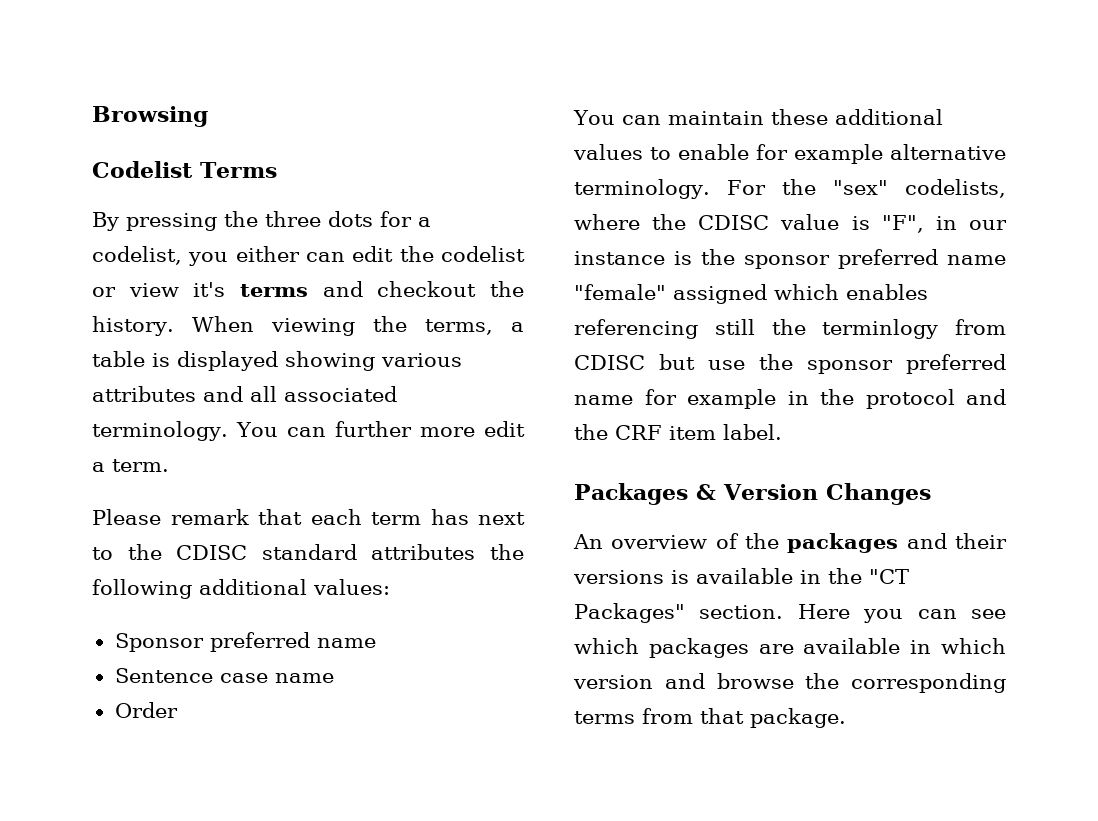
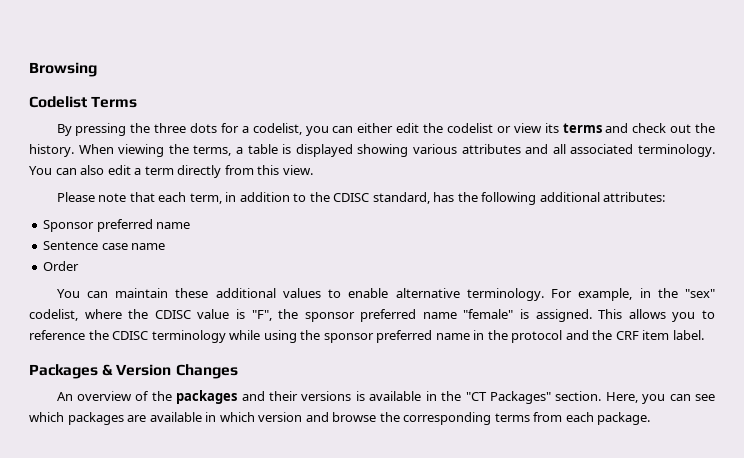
- By pressing the three dots for a codelist, you either can edit the codelist or view it's terms and checkout the history.
+ By pressing the three dots for a codelist, you can either edit the codelist or view its terms and check out the history.
- You can further more edit a term.
+ You can also edit a term directly from this view.
- Please remark that each term has next to the CDISC standard attributes the following additional values:
+ Please note that each term, in addition to the CDISC standard, has the following additional attributes:
- You can maintain these additional values to enable for example alternative terminology.
+ You can maintain these additional values to enable alternative terminology.
- For the "sex" codelists, where the CDISC value is "F", in our instance is the sponsor preferred name "female" assigned which enables referencing still the terminlogy from CDISC but use the sponsor preferred name for example in the protocol and the CRF item label.
+ For example, in the "sex" codelist, where the CDISC value is "F", the sponsor preferred name "female" is assigned. This allows you to reference the CDISC terminology while using the sponsor preferred name in the protocol and the CRF item label.
- Here you can see which packages are available in which version and browse the corresponding terms from that package.
+ Here, you can see which packages are available in which version and browse the corresponding terms from each package.

